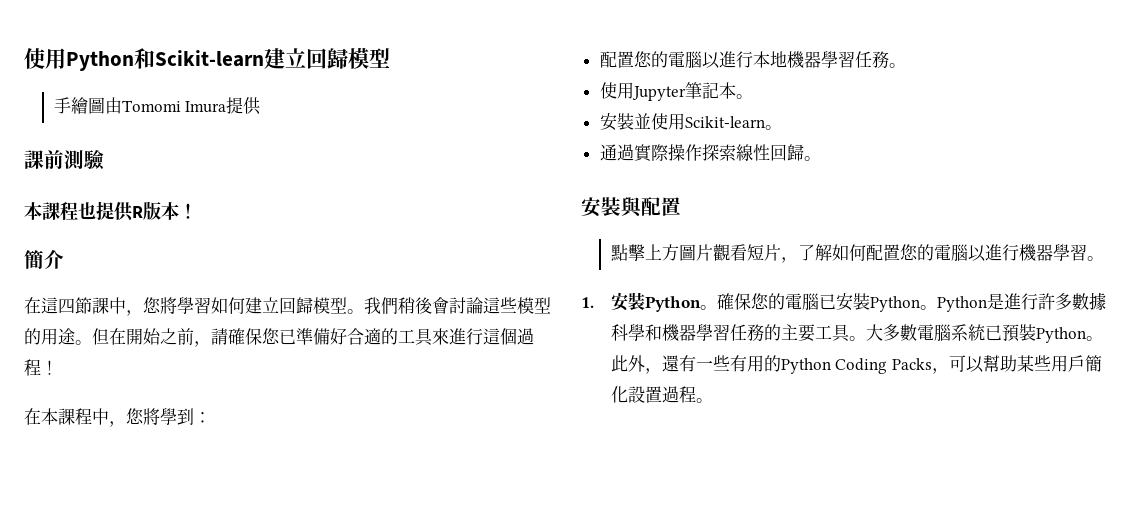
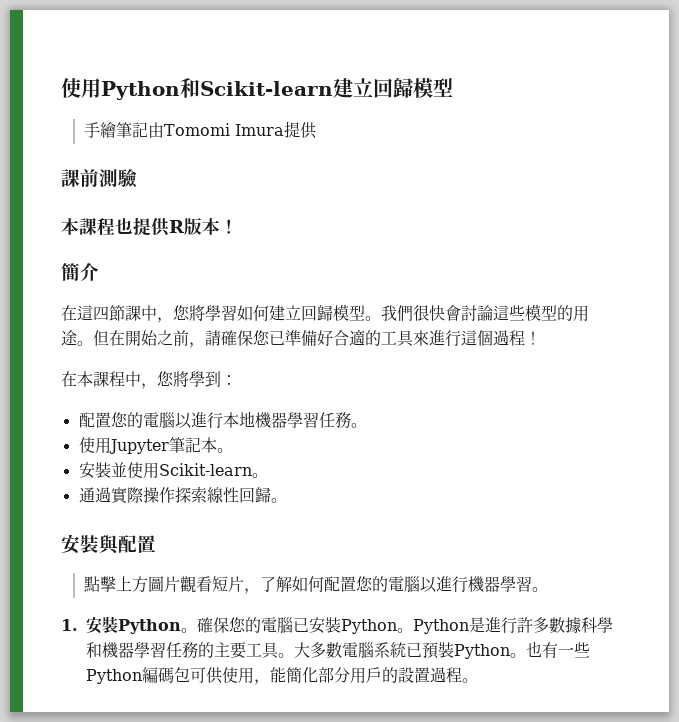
- 手繪圖由Tomomi Imura提供
+ 手繪筆記由Tomomi Imura提供
- 我們稍後會討論這些模型的用途。
+ 我們很快會討論這些模型的用途。
- 此外，還有一些有用的Python Coding Packs，可以幫助某些用戶簡化設置過程。
+ 也有一些Python編碼包可供使用，能簡化部分用戶的設置過程。

